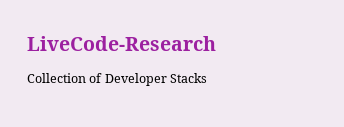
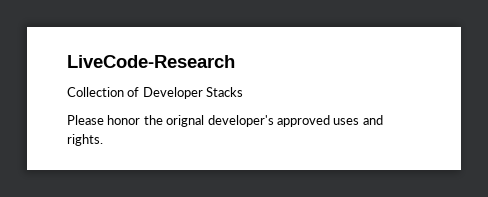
+ Please honor the orignal developer's approved uses and rights.

